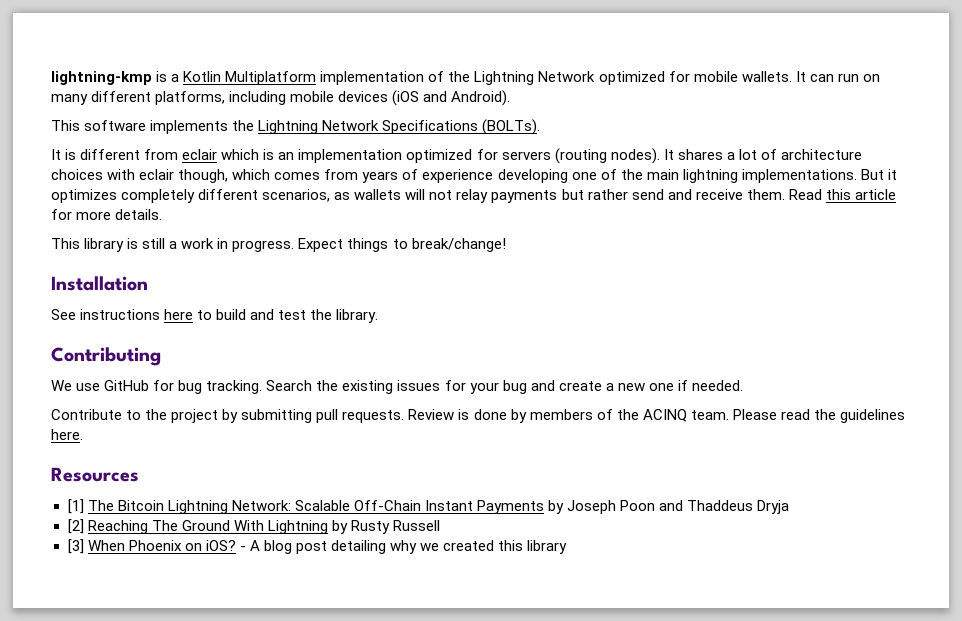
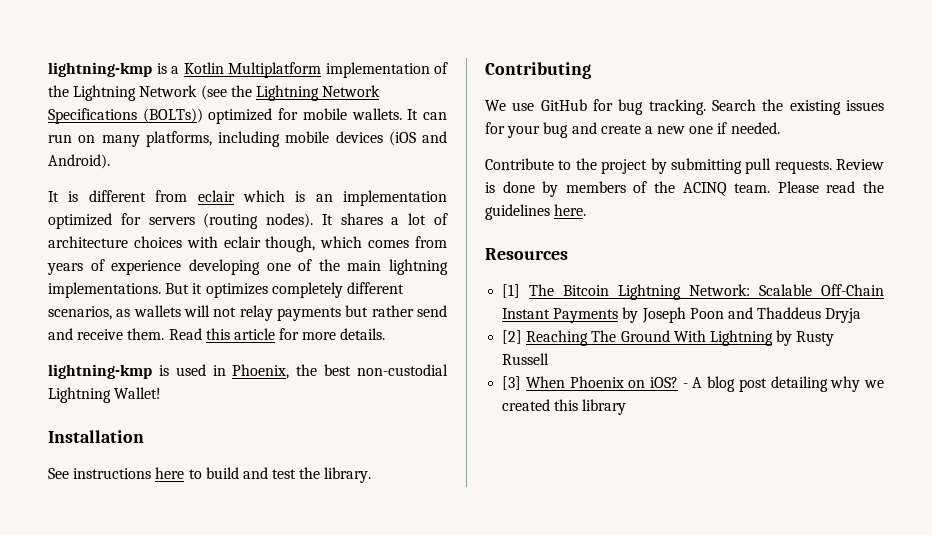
- lightning-kmp is a Kotlin Multiplatform implementation of the Lightning Network optimized for mobile wallets.
+ lightning-kmp is a Kotlin Multiplatform implementation of the Lightning Network (see the Lightning Network Specifications (BOLTs)) optimized for mobile wallets.
- It can run on many different platforms, including mobile devices (iOS and Android).
+ It can run on many platforms, including mobile devices (iOS and Android).
- This software implements the Lightning Network Specifications (BOLTs).
- This library is still a work in progress. Expect things to break/change!
+ lightning-kmp is used in Phoenix, the best non-custodial Lightning Wallet!

